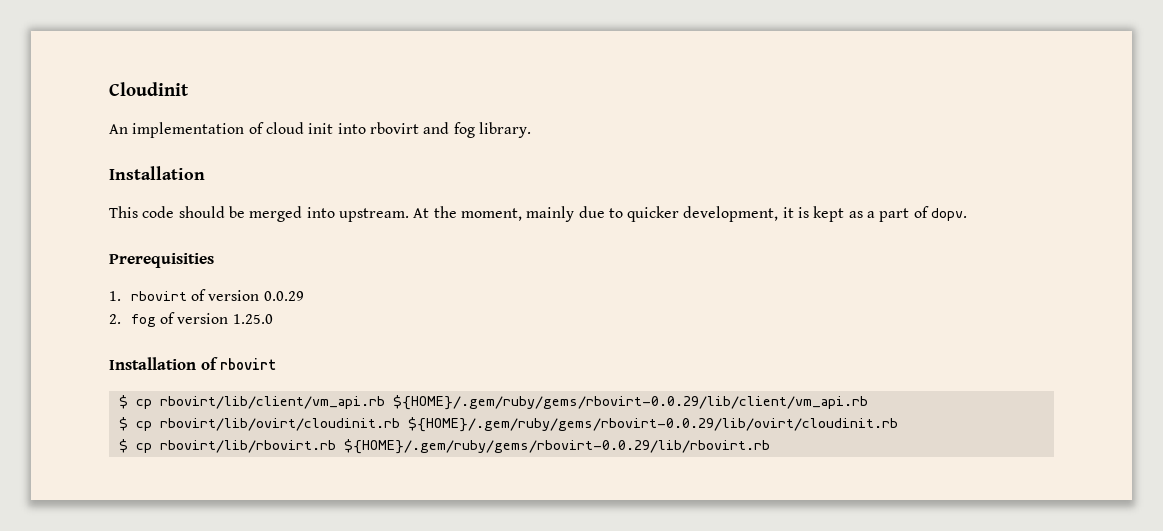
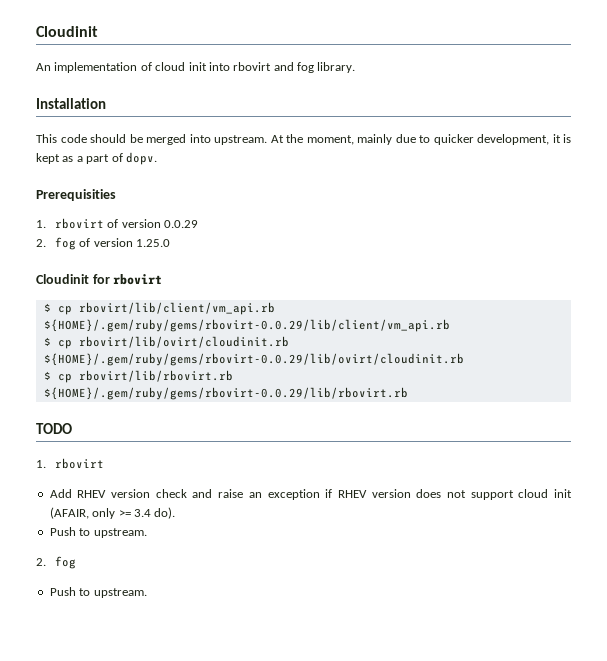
- Installation of rbovirt
+ Cloudinit for rbovirt
+ TODO
+ 1. rbovirt
+ Add RHEV version check and raise an exception if RHEV version does not support cloud init (AFAIR, only >= 3.4 do).
+ Push to upstream.
+ 2. fog
+ Push to upstream.

